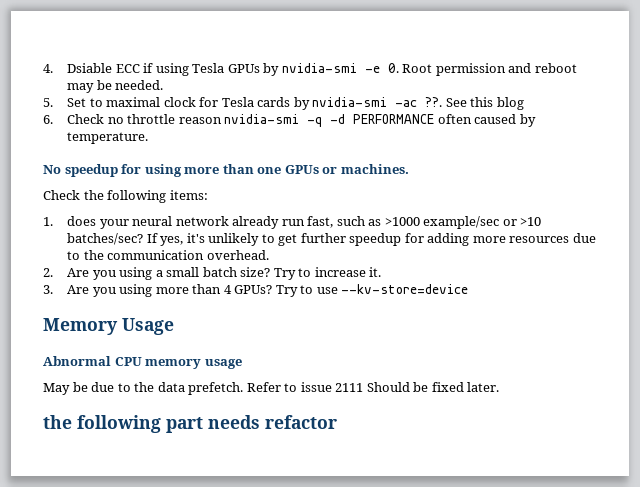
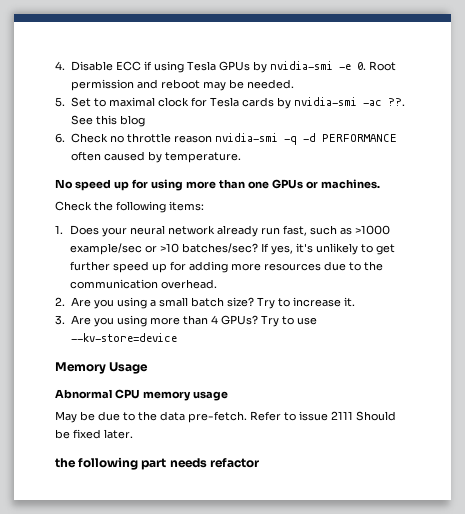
- 4. Dsiable ECC if using Tesla GPUs by nvidia-smi -e 0. Root permission and reboot may be needed.
+ 4. Disable ECC if using Tesla GPUs by nvidia-smi -e 0. Root permission and reboot may be needed.
- No speedup for using more than one GPUs or machines.
+ No speed up for using more than one GPUs or machines.
- 1. does your neural network already run fast, such as >1000 example/sec or >10 batches/sec?
+ 1. Does your neural network already run fast, such as >1000 example/sec or >10 batches/sec?
- If yes, it's unlikely to get further speedup for adding more resources due to the communication overhead.
+ If yes, it's unlikely to get further speed up for adding more resources due to the communication overhead.
- May be due to the data prefetch.
+ May be due to the data pre-fetch.

